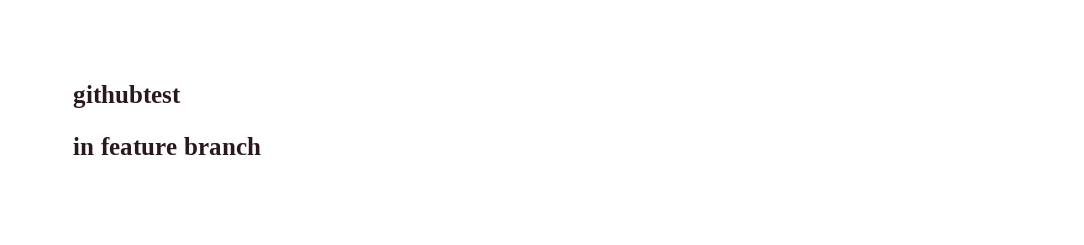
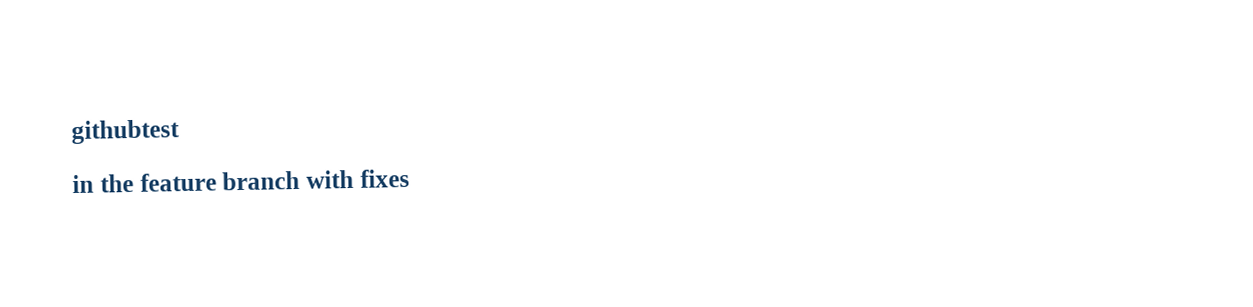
- in feature branch
+ in the feature branch with fixes

